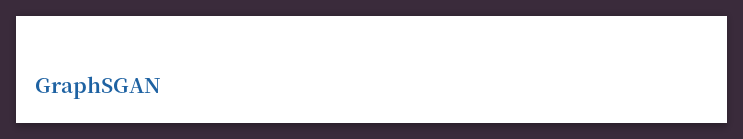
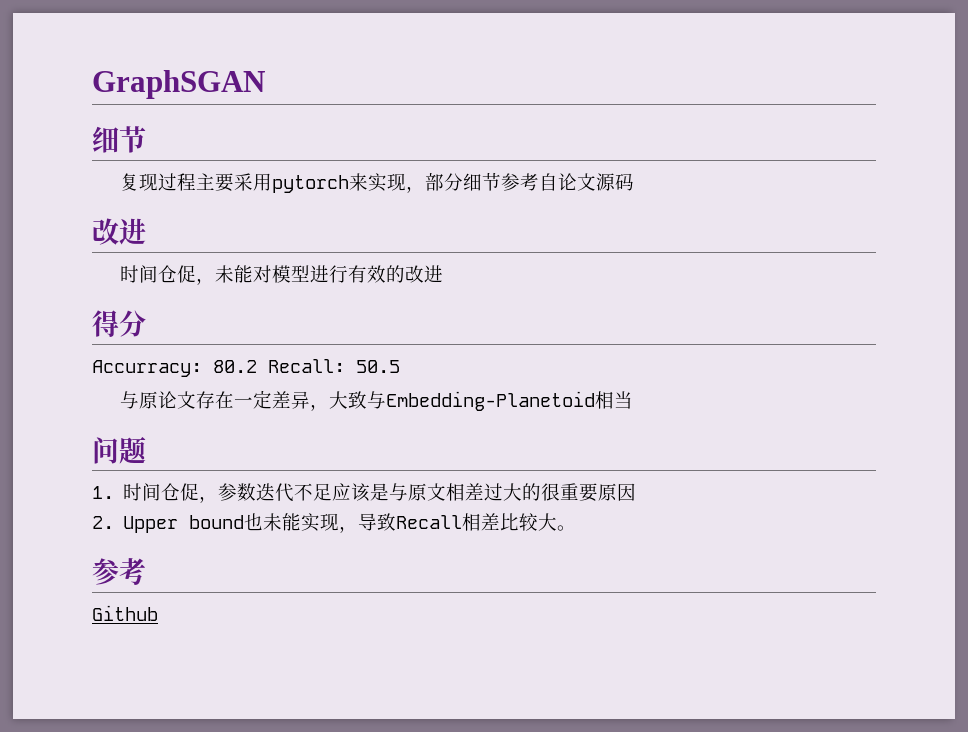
  GraphSGAN
+ 细节
+ 复现过程主要采用pytorch来实现，部分细节参考自论文源码
+ 改进
+ 时间仓促，未能对模型进行有效的改进
+ 得分
+ Accurracy: 80.2 Recall: 50.5
+ 与原论文存在一定差异，大致与Embedding-Planetoid相当
+ 问题
+ 1.时间仓促，参数迭代不足应该是与原文相差过大的很重要原因
+ 2. Upper bound也未能实现，导致Recall相差比较大。
+ 参考
+ Github

